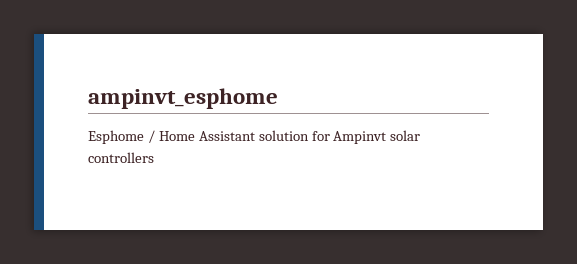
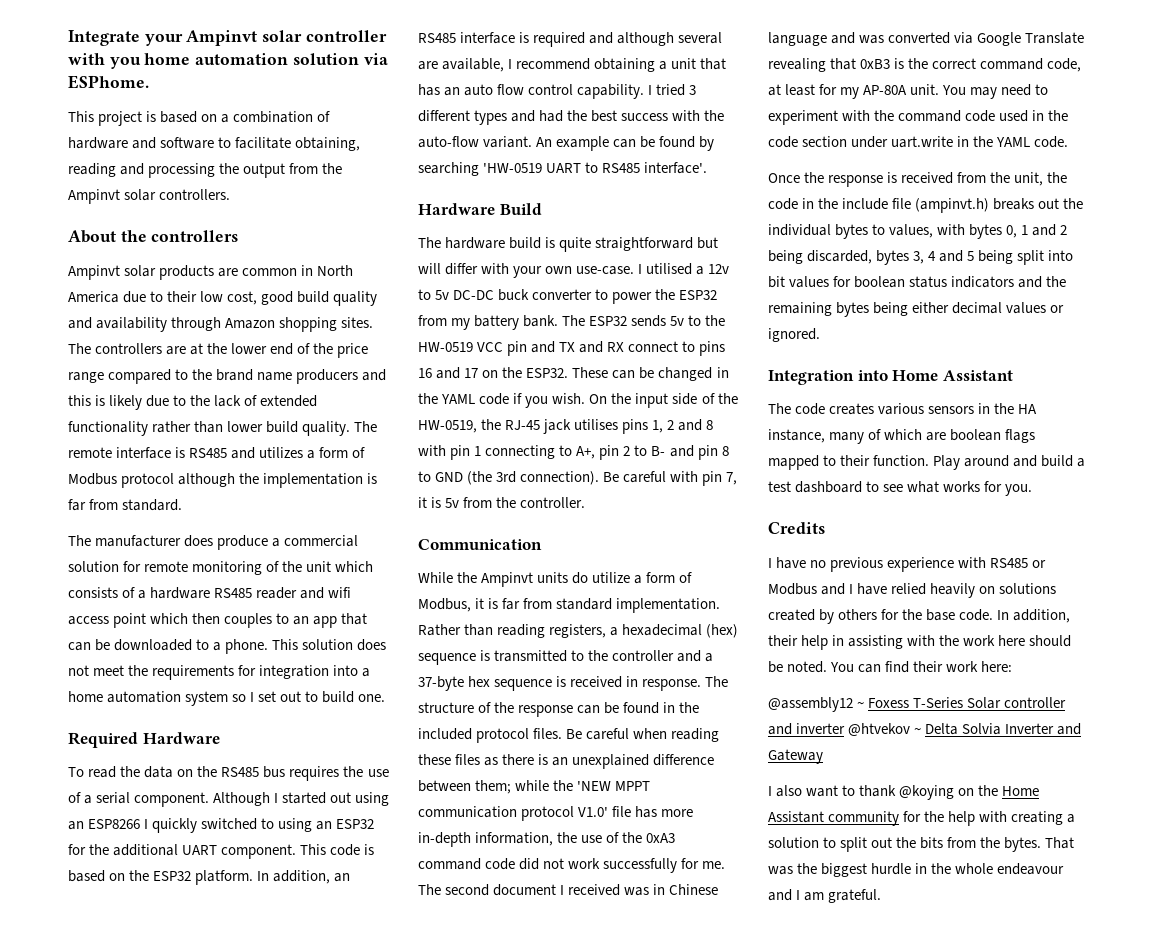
- ampinvt_esphome
- Esphome / Home Assistant solution for Ampinvt solar controllers
+ Integrate your Ampinvt solar controller with you home automation solution via ESPhome.
+ This project is based on a combination of hardware and software to facilitate obtaining, reading and processing the output from the Ampinvt solar controllers.
+ About the controllers
+ Ampinvt solar products are common in North America due to their low cost, good build quality and availability through Amazon shopping sites. The controllers are at the lower end of the price range compared to the brand name producers and this is likely due to the lack of extended functionality rather than lower build quality. The remote interface is RS485 and utilizes a form of Modbus protocol although the implementation is far from standard.
+ The manufacturer does produce a commercial solution for remote monitoring of the unit which consists of a hardware RS485 reader and wifi access point which then couples to an app that can be downloaded to a phone. This solution does not meet the requirements for integration into a home automation system so I set out to build one.
+ Required Hardware
+ To read the data on the RS485 bus requires the use of a serial component. Although I started out using an ESP8266 I quickly switched to using an ESP32 for the additional UART component. This code is based on the ESP32 platform. In addition, an RS485 interface is required and although several are available, I recommend obtaining a unit that has an auto flow control capability. I tried 3 different types and had the best success with the auto-flow variant. An example can be found by searching 'HW-0519 UART to RS485 interface'.
+ Hardware Build
+ The hardware build is quite straightforward but will differ with your own use-case. I utilised a 12v to 5v DC-DC buck converter to power the ESP32 from my battery bank. The ESP32 sends 5v to the HW-0519 VCC pin and TX and RX connect to pins 16 and 17 on the ESP32. These can be changed in the YAML code if you wish. On the input side of the HW-0519, the RJ-45 jack utilises pins 1, 2 and 8 with pin 1 connecting to A+, pin 2 to B- and pin 8 to GND (the 3rd connection). Be careful with pin 7, it is 5v from the controller.
+ Communication
+ While the Ampinvt units do utilize a form of Modbus, it is far from standard implementation. Rather than reading registers, a hexadecimal (hex) sequence is transmitted to the controller and a 37-byte hex sequence is received in response. The structure of the response can be found in the included protocol files. Be careful when reading these files as there is an unexplained difference between them; while the 'NEW MPPT communication protocol V1.0' file has more in-depth information, the use of the 0xA3 command code did not work successfully for me. The second document I received was in Chinese language and was converted via Google Translate revealing that 0xB3 is the correct command code, at least for my AP-80A unit. You may need to experiment with the command code used in the code section under uart.write in the YAML code.
+ Once the response is received from the unit, the code in the include file (ampinvt.h) breaks out the individual bytes to values, with bytes 0, 1 and 2 being discarded, bytes 3, 4 and 5 being split into bit values for boolean status indicators and the remaining bytes being either decimal values or ignored.
+ Integration into Home Assistant
+ The code creates various sensors in the HA instance, many of which are boolean flags mapped to their function. Play around and build a test dashboard to see what works for you.
+ Credits
+ I have no previous experience with RS485 or Modbus and I have relied heavily on solutions created by others for the base code. In addition, their help in assisting with the work here should be noted. You can find their work here:
+ @assembly12 ~ Foxess T-Series Solar controller and inverter @htvekov ~ Delta Solvia Inverter and Gateway
+ I also want to thank @koying on the Home Assistant community for the help with creating a solution to split out the bits from the bytes. That was the biggest hurdle in the whole endeavour and I am grateful.

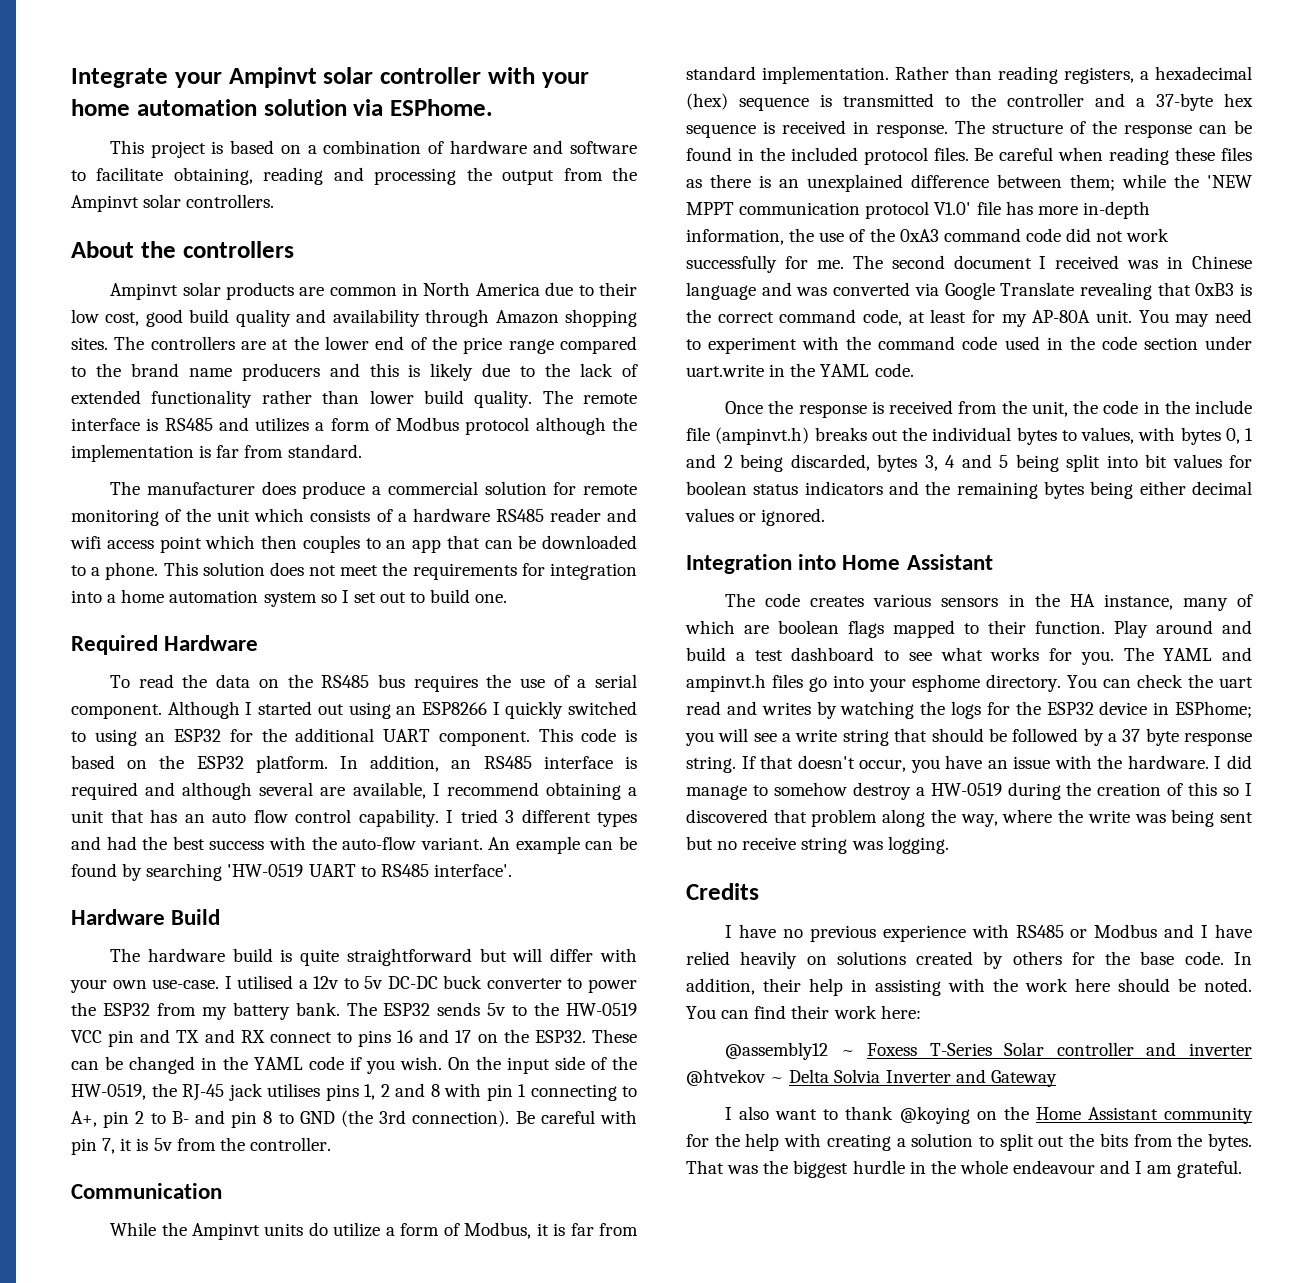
- Integrate your Ampinvt solar controller with you home automation solution via ESPhome.
+ Integrate your Ampinvt solar controller with your home automation solution via ESPhome.
+ The YAML and ampinvt.h files go into your esphome directory. You can check the uart read and writes by watching the logs for the ESP32 device in ESPhome; you will see a write string that should be followed by a 37 byte response string. If that doesn't occur, you have an issue with the hardware. I did manage to somehow destroy a HW-0519 during the creation of this so I discovered that problem along the way, where the write was being sent but no receive string was logging.

